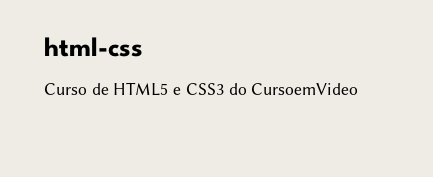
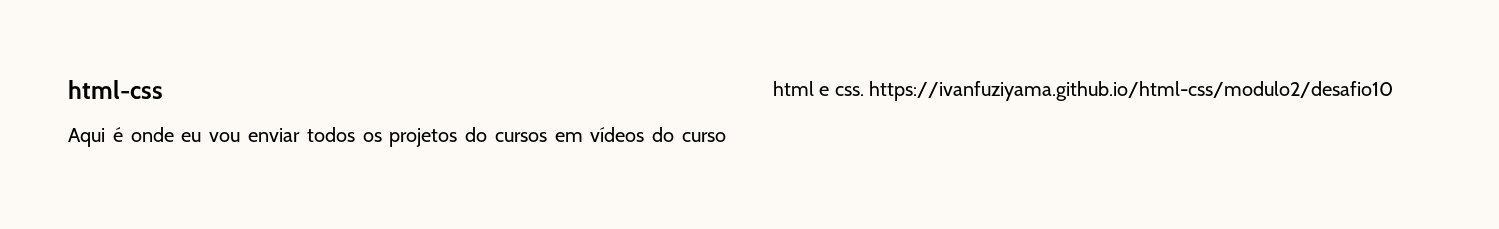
- Curso de HTML5 e CSS3 do CursoemVideo
+ Aqui é onde eu vou enviar todos os projetos do cursos em vídeos do curso html e css. https://ivanfuziyama.github.io/html-css/modulo2/desafio10

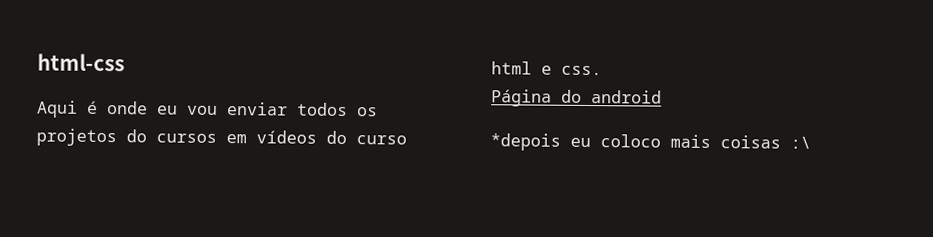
- Aqui é onde eu vou enviar todos os projetos do cursos em vídeos do curso html e css. https://ivanfuziyama.github.io/html-css/modulo2/desafio10
+ Aqui é onde eu vou enviar todos os projetos do cursos em vídeos do curso html e css.
+ Página do android
+ *depois eu coloco mais coisas :\

